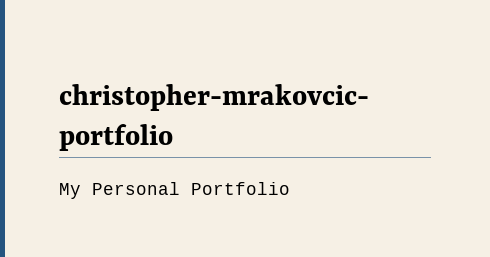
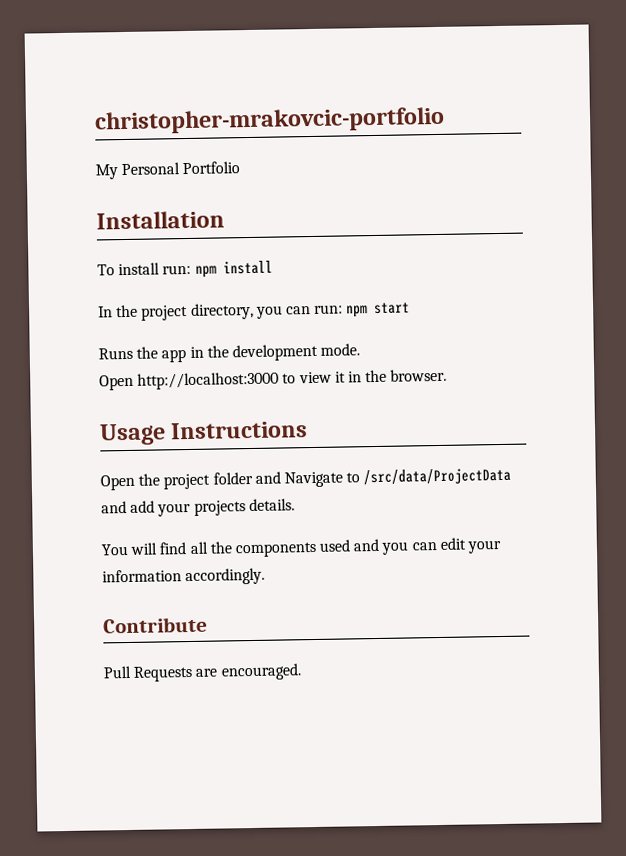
+ Installation
+ To install run: npm install
+ In the project directory, you can run: npm start
+ Runs the app in the development mode.
+ Open http://localhost:3000 to view it in the browser.
+ Usage Instructions
+ Open the project folder and Navigate to /src/data/ProjectData and add your projects details.
+ You will find all the components used and you can edit your information accordingly.
+ Contribute
+ Pull Requests are encouraged.

